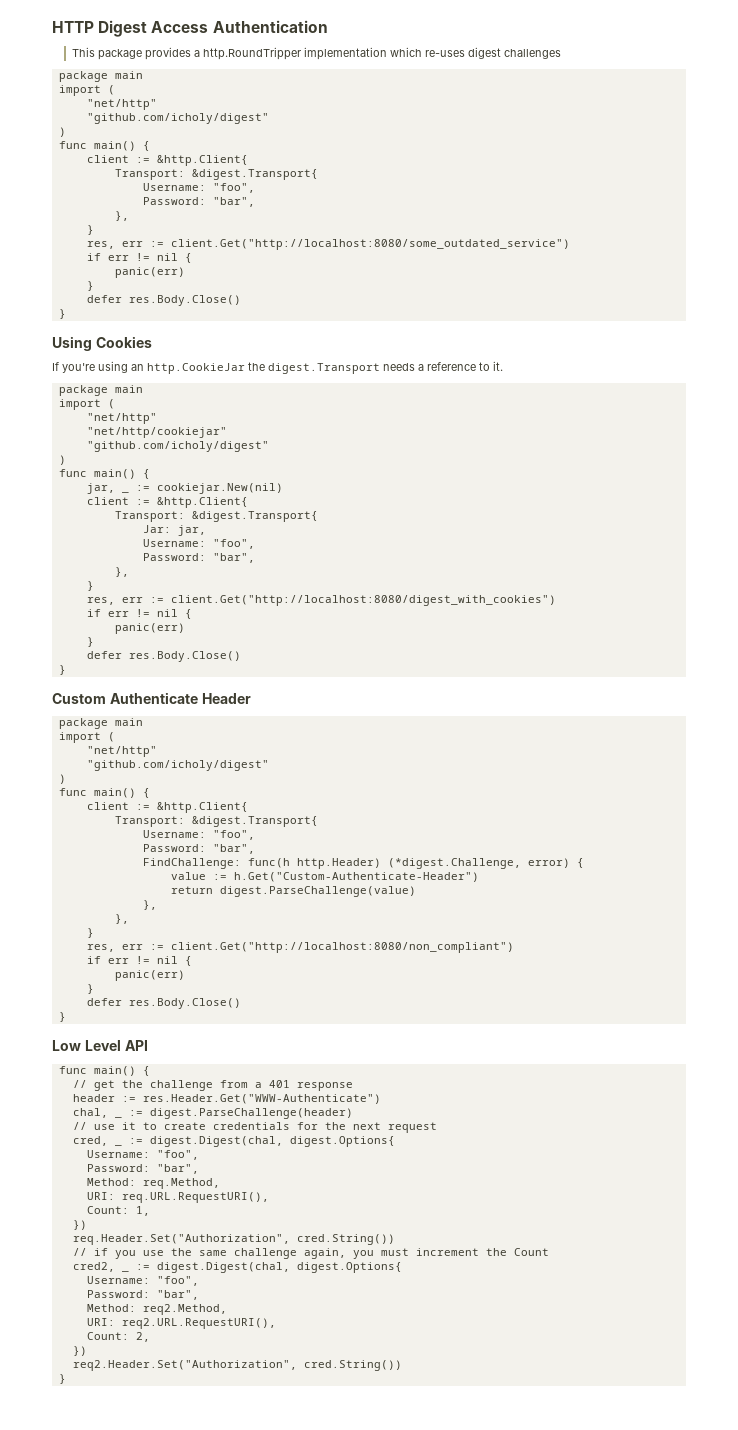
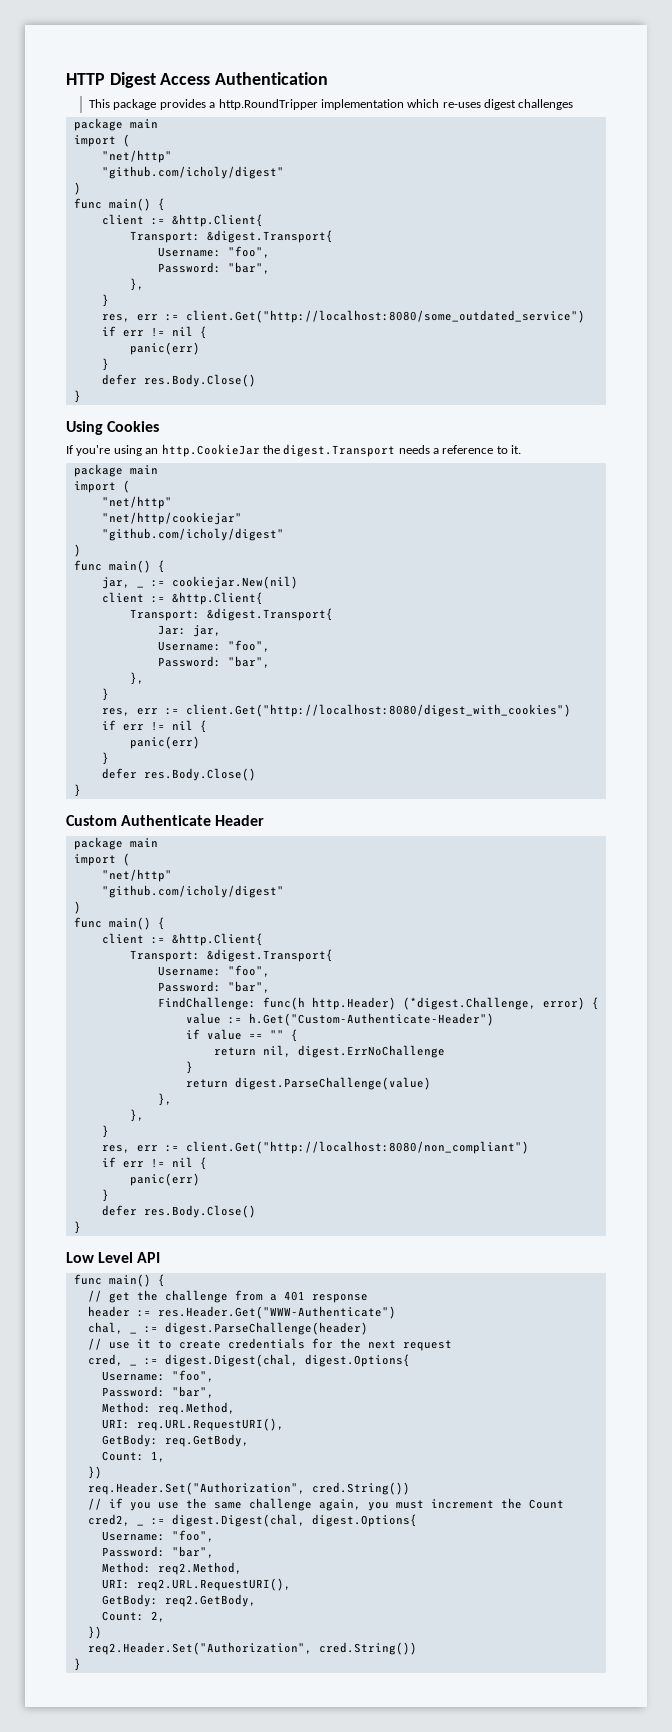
+ if value == "" {
+ return nil, digest.ErrNoChallenge
+ }
+ GetBody: req.GetBody,
+ GetBody: req2.GetBody,

